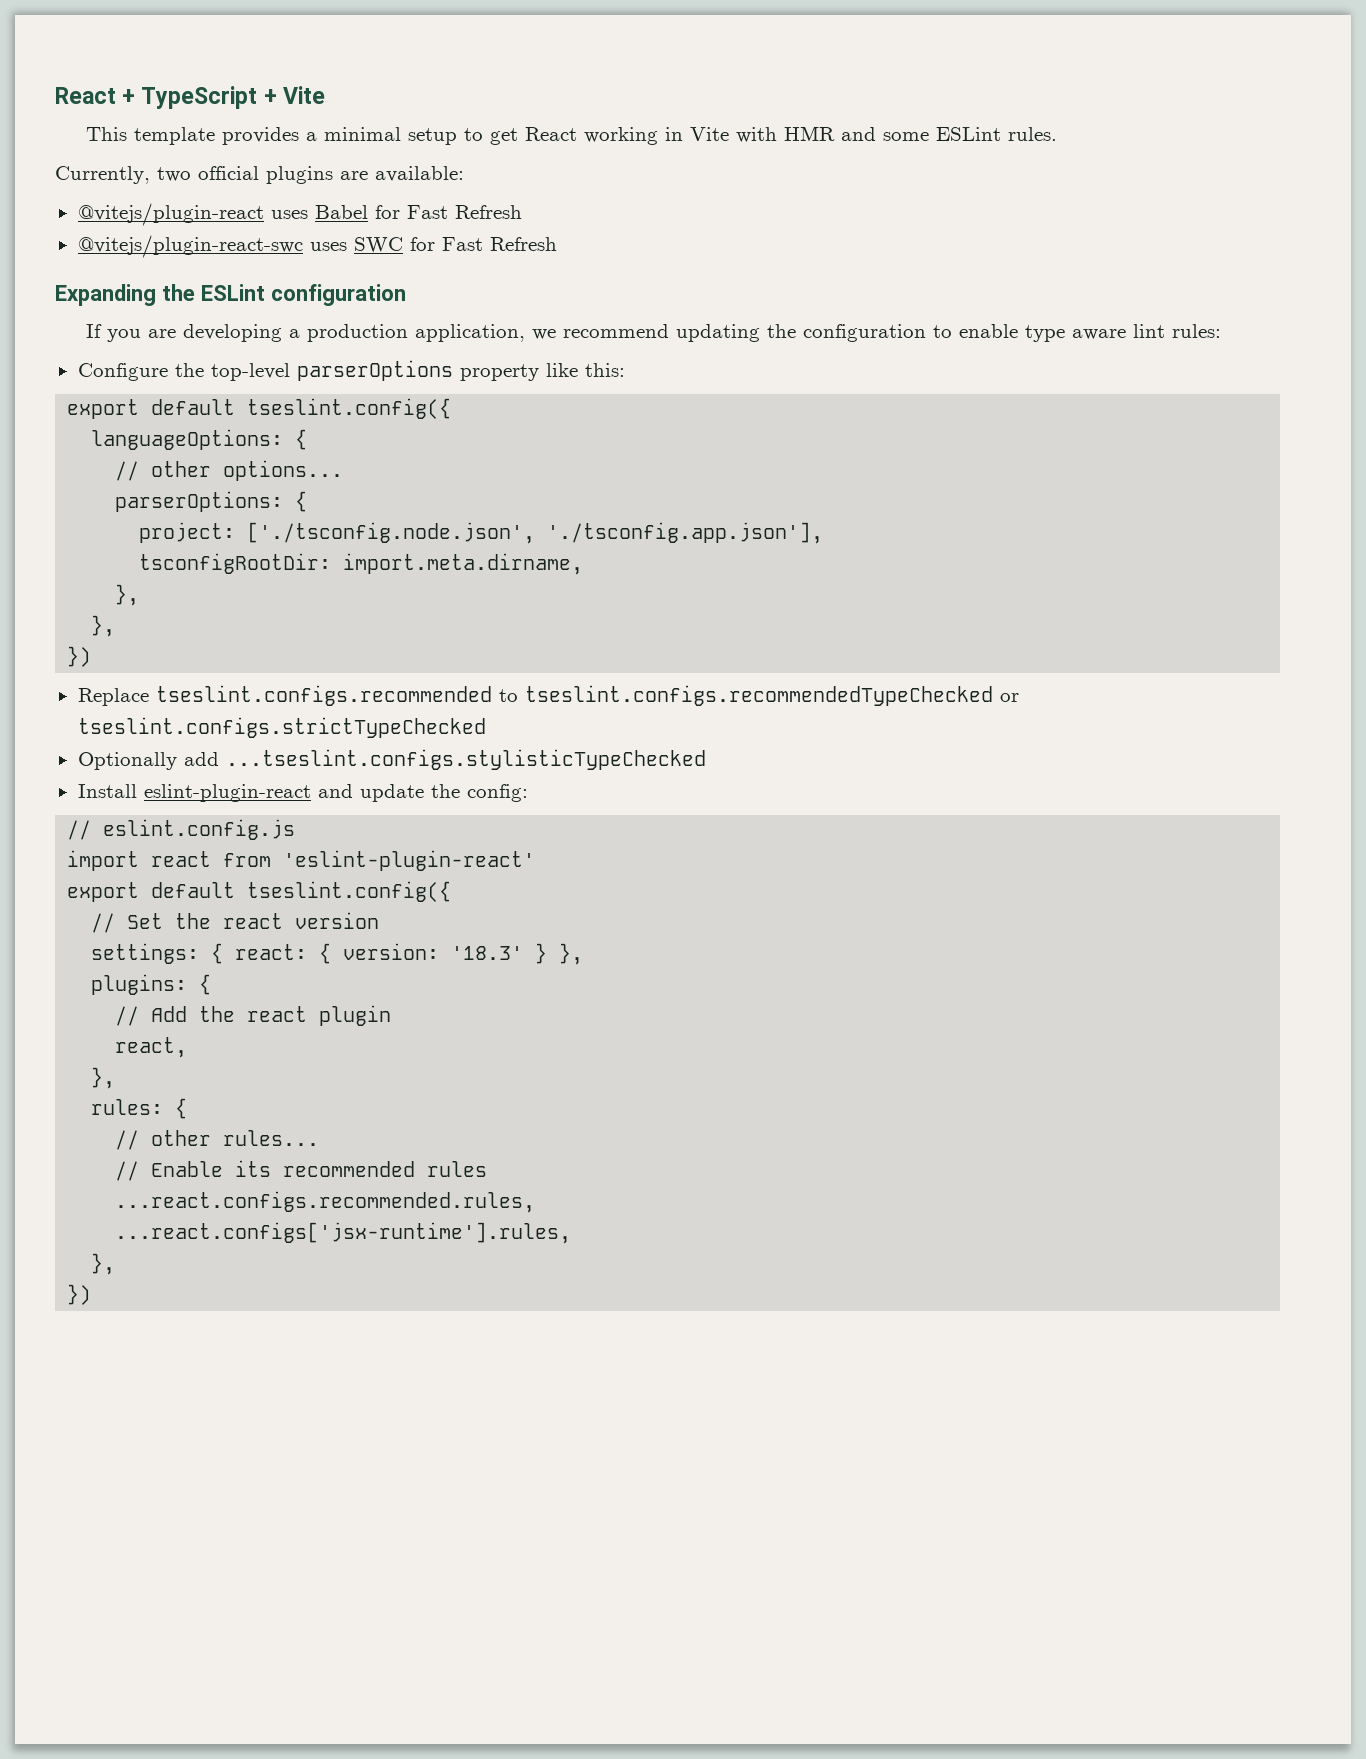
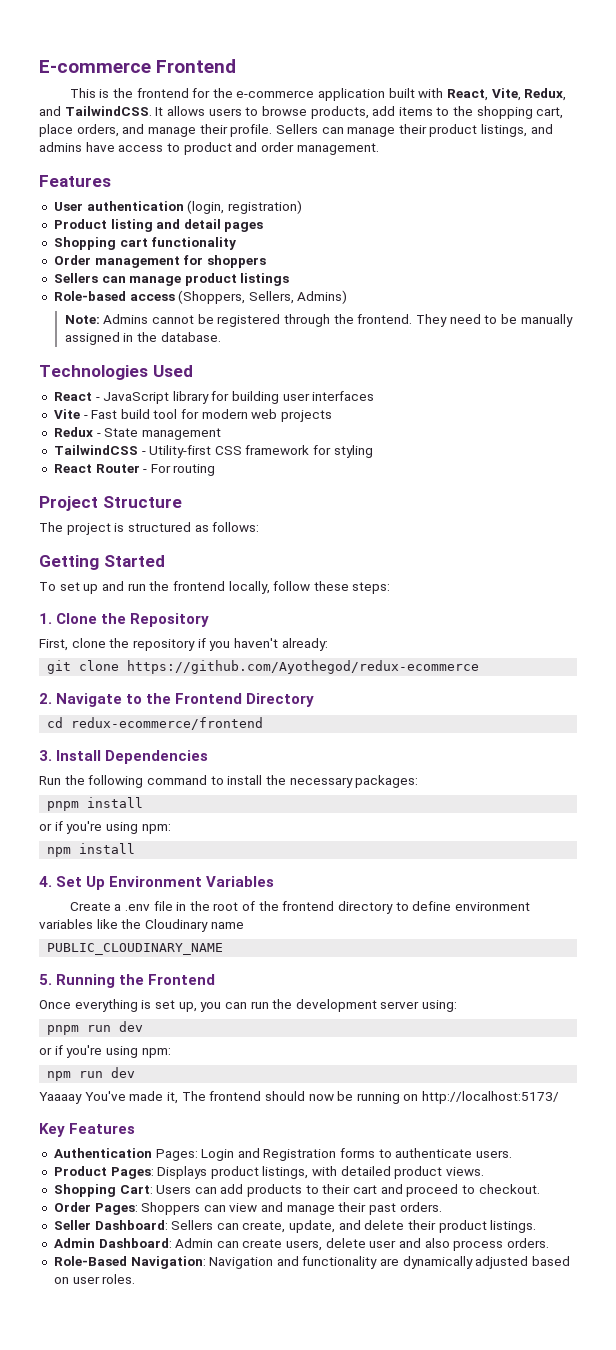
- React + TypeScript + Vite
- This template provides a minimal setup to get React working in Vite with HMR and some ESLint rules.
- Currently, two official plugins are available:
- @vitejs/plugin-react uses Babel for Fast Refresh
- @vitejs/plugin-react-swc uses SWC for Fast Refresh
- Expanding the ESLint configuration
- If you are developing a production application, we recommend updating the configuration to enable type aware lint rules:
- Configure the top-level parserOptions property like this:
- export default tseslint.config({
- languageOptions: {
- // other options...
- parserOptions: {
- project: ['./tsconfig.node.json', './tsconfig.app.json'],
- tsconfigRootDir: import.meta.dirname,
- },
- },
- })
- Replace tseslint.configs.recommended to tseslint.configs.recommendedTypeChecked or tseslint.configs.strictTypeChecked
- Optionally add ...tseslint.configs.stylisticTypeChecked
- Install eslint-plugin-react and update the config:
- // eslint.config.js
- import react from 'eslint-plugin-react'
- export default tseslint.config({
- // Set the react version
- settings: { react: { version: '18.3' } },
- plugins: {
- // Add the react plugin
- react,
- },
- rules: {
- // other rules...
- // Enable its recommended rules
- ...react.configs.recommended.rules,
- ...react.configs['jsx-runtime'].rules,
- },
- })
+ E-commerce Frontend
+ This is the frontend for the e-commerce application built with React, Vite, Redux, and TailwindCSS. It allows users to browse products, add items to the shopping cart, place orders, and manage their profile. Sellers can manage their product listings, and admins have access to product and order management.
+ Features
+ User authentication (login, registration)
+ Product listing and detail pages
+ Shopping cart functionality
+ Order management for shoppers
+ Sellers can manage product listings
+ Role-based access (Shoppers, Sellers, Admins)
+ Note: Admins cannot be registered through the frontend. They need to be manually assigned in the database.
+ Technologies Used
+ React - JavaScript library for building user interfaces
+ Vite - Fast build tool for modern web projects
+ Redux - State management
+ TailwindCSS - Utility-first CSS framework for styling
+ React Router - For routing
+ Project Structure
+ The project is structured as follows:
+ Getting Started
+ To set up and run the frontend locally, follow these steps:
+ 1. Clone the Repository
+ First, clone the repository if you haven't already:
+ git clone https://github.com/Ayothegod/redux-ecommerce
+ 2. Navigate to the Frontend Directory
+ cd redux-ecommerce/frontend
+ 3. Install Dependencies
+ Run the following command to install the necessary packages:
+ pnpm install
+ or if you're using npm:
+ npm install
+ 4. Set Up Environment Variables
+ Create a .env file in the root of the frontend directory to define environment variables like the Cloudinary name
+ PUBLIC_CLOUDINARY_NAME
+ 5. Running the Frontend
+ Once everything is set up, you can run the development server using:
+ pnpm run dev
+ or if you're using npm:
+ npm run dev
+ Yaaaay You've made it, The frontend should now be running on http://localhost:5173/
+ Key Features
+ Authentication Pages: Login and Registration forms to authenticate users.
+ Product Pages: Displays product listings, with detailed product views.
+ Shopping Cart: Users can add products to their cart and proceed to checkout.
+ Order Pages: Shoppers can view and manage their past orders.
+ Seller Dashboard: Sellers can create, update, and delete their product listings.
+ Admin Dashboard: Admin can create users, delete user and also process orders.
+ Role-Based Navigation: Navigation and functionality are dynamically adjusted based on user roles.

